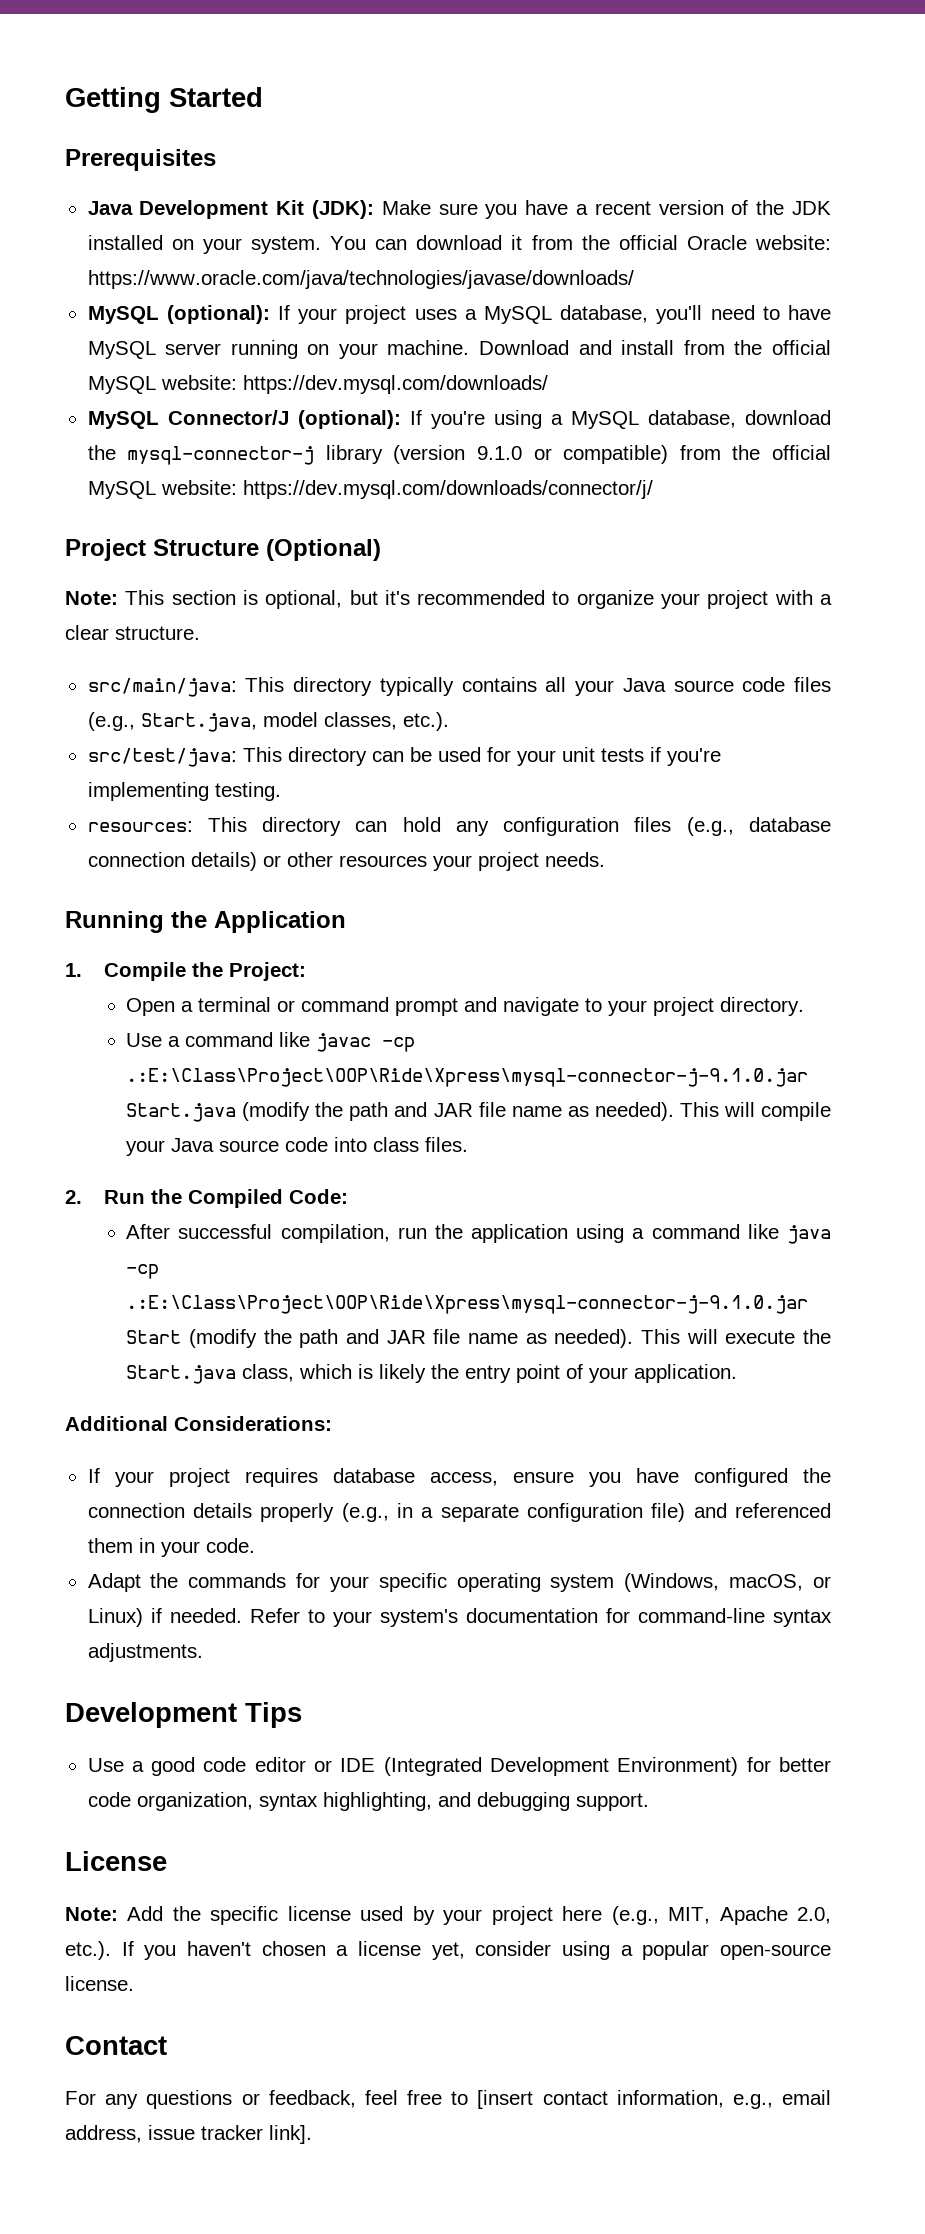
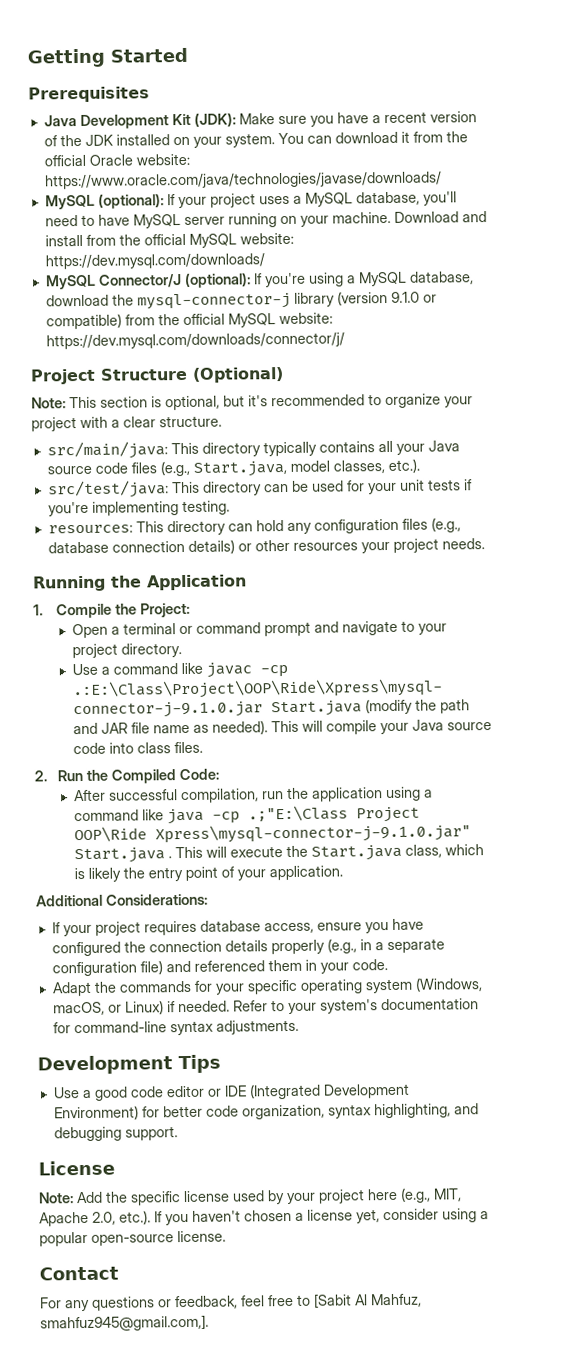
- After successful compilation, run the application using a command like java -cp .:E:\Class\Project\OOP\Ride\Xpress\mysql-connector-j-9.1.0.jar Start (modify the path and JAR file name as needed).
+ After successful compilation, run the application using a command like java -cp .;"E:\Class Project OOP\Ride Xpress\mysql-connector-j-9.1.0.jar" Start.java .
- For any questions or feedback, feel free to [insert contact information, e.g., email address, issue tracker link].
+ For any questions or feedback, feel free to [Sabit Al Mahfuz, smahfuz945@gmail.com,].

